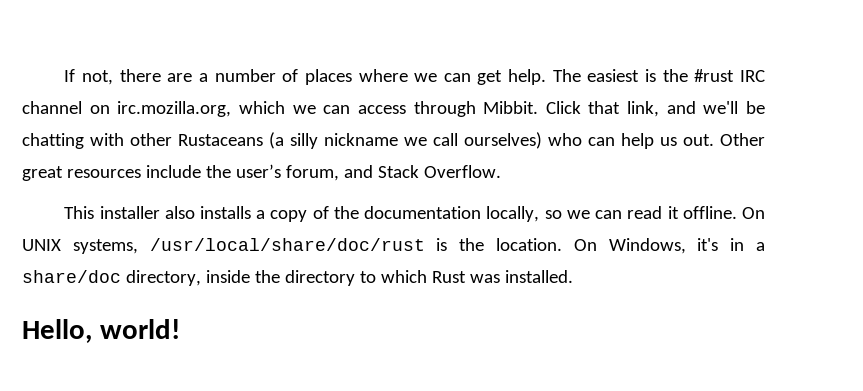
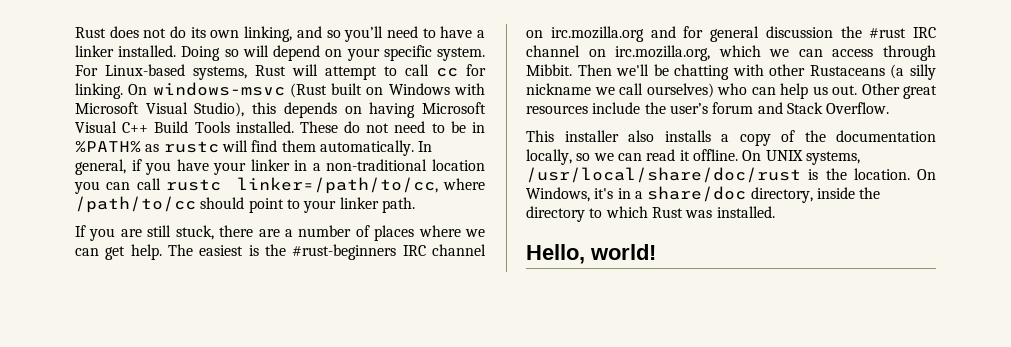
- If not, there are a number of places where we can get help.
+ Rust does not do its own linking, and so you’ll need to have a linker installed. Doing so will depend on your specific system. For Linux-based systems, Rust will attempt to call cc for linking. On windows-msvc (Rust built on Windows with Microsoft Visual Studio), this depends on having Microsoft Visual C++ Build Tools installed. These do not need to be in %PATH% as rustc will find them automatically. In general, if you have your linker in a non-traditional location you can call rustc linker=/path/to/cc, where /path/to/cc should point to your linker path.
+ If you are still stuck, there are a number of places where we can get help.
- The easiest is the #rust IRC channel on irc.mozilla.org, which we can access through Mibbit.
+ The easiest is the #rust-beginners IRC channel on irc.mozilla.org and for general discussion the #rust IRC channel on irc.mozilla.org, which we can access through Mibbit.
- Click that link, and we'll be chatting with other Rustaceans (a silly nickname we call ourselves) who can help us out.
+ Then we'll be chatting with other Rustaceans (a silly nickname we call ourselves) who can help us out.
- Other great resources include the user’s forum, and Stack Overflow.
+ Other great resources include the user’s forum and Stack Overflow.

